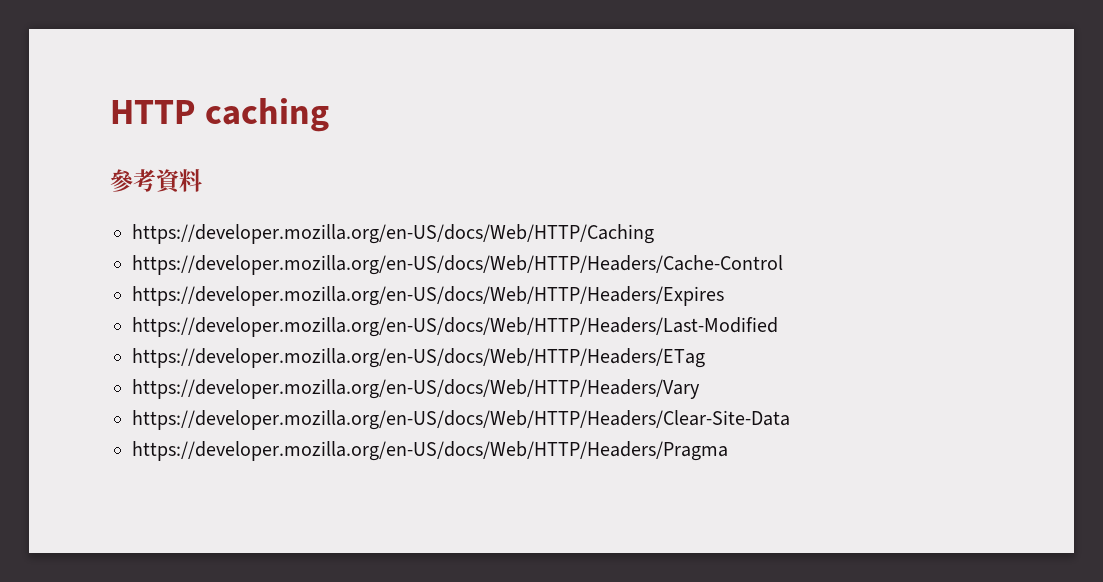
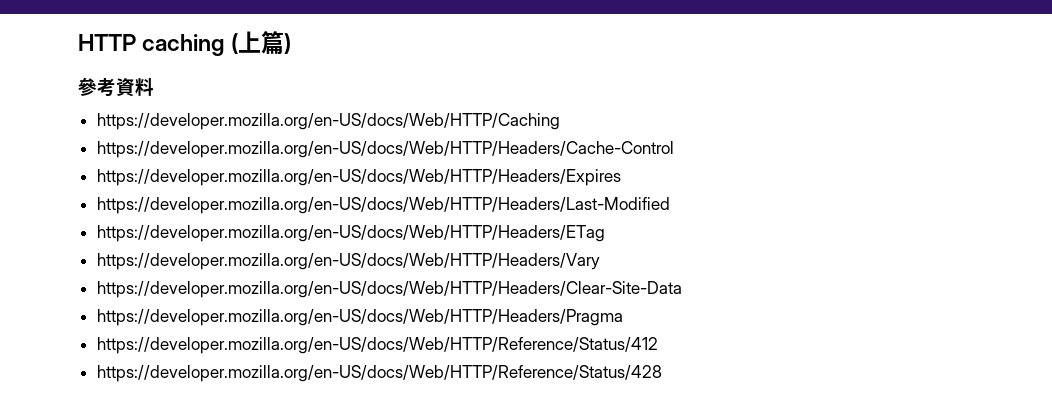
- HTTP caching
+ HTTP caching (上篇)
+ https://developer.mozilla.org/en-US/docs/Web/HTTP/Reference/Status/412
+ https://developer.mozilla.org/en-US/docs/Web/HTTP/Reference/Status/428

